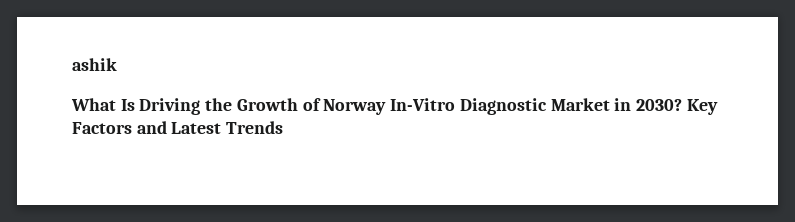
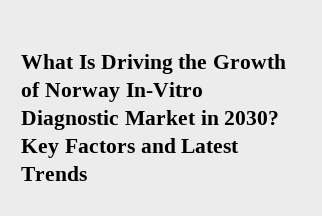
- ashik

